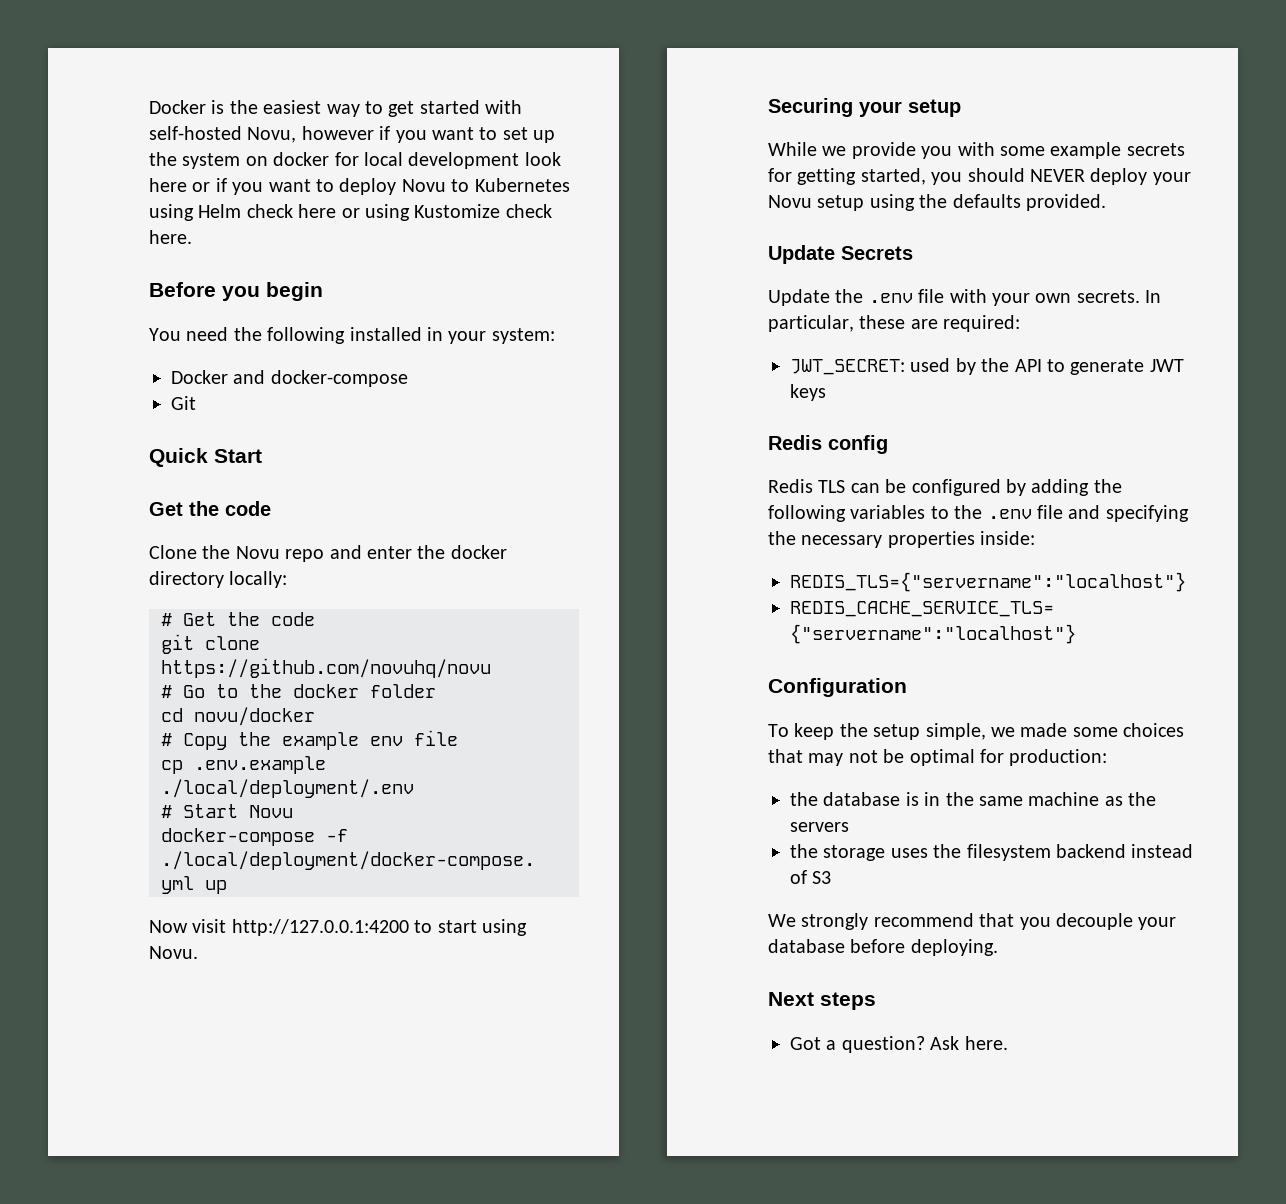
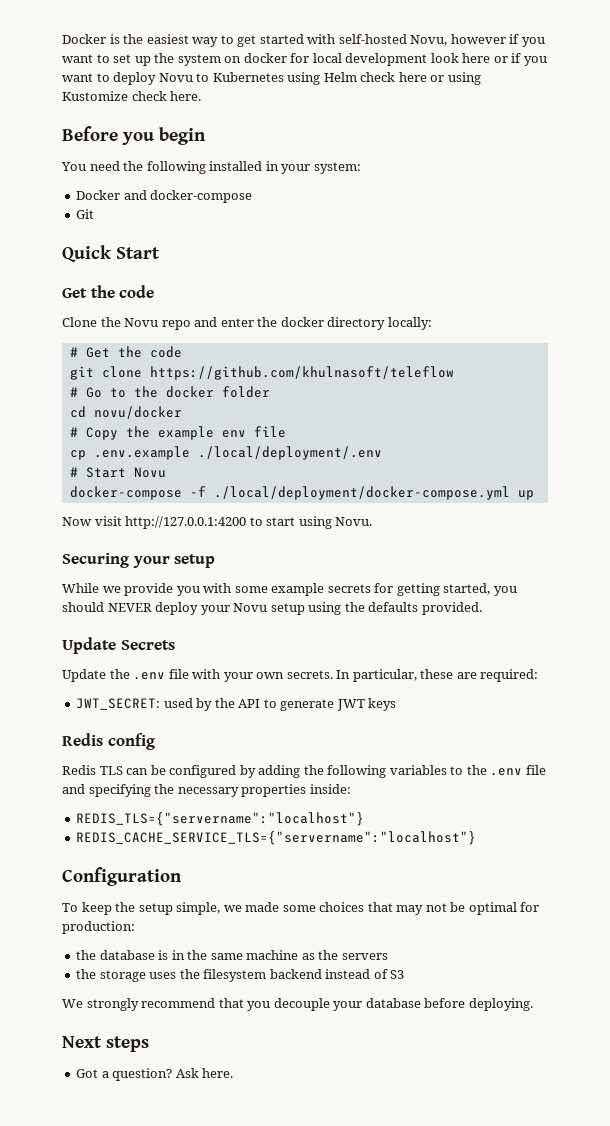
- git clone https://github.com/novuhq/novu
+ git clone https://github.com/khulnasoft/teleflow

